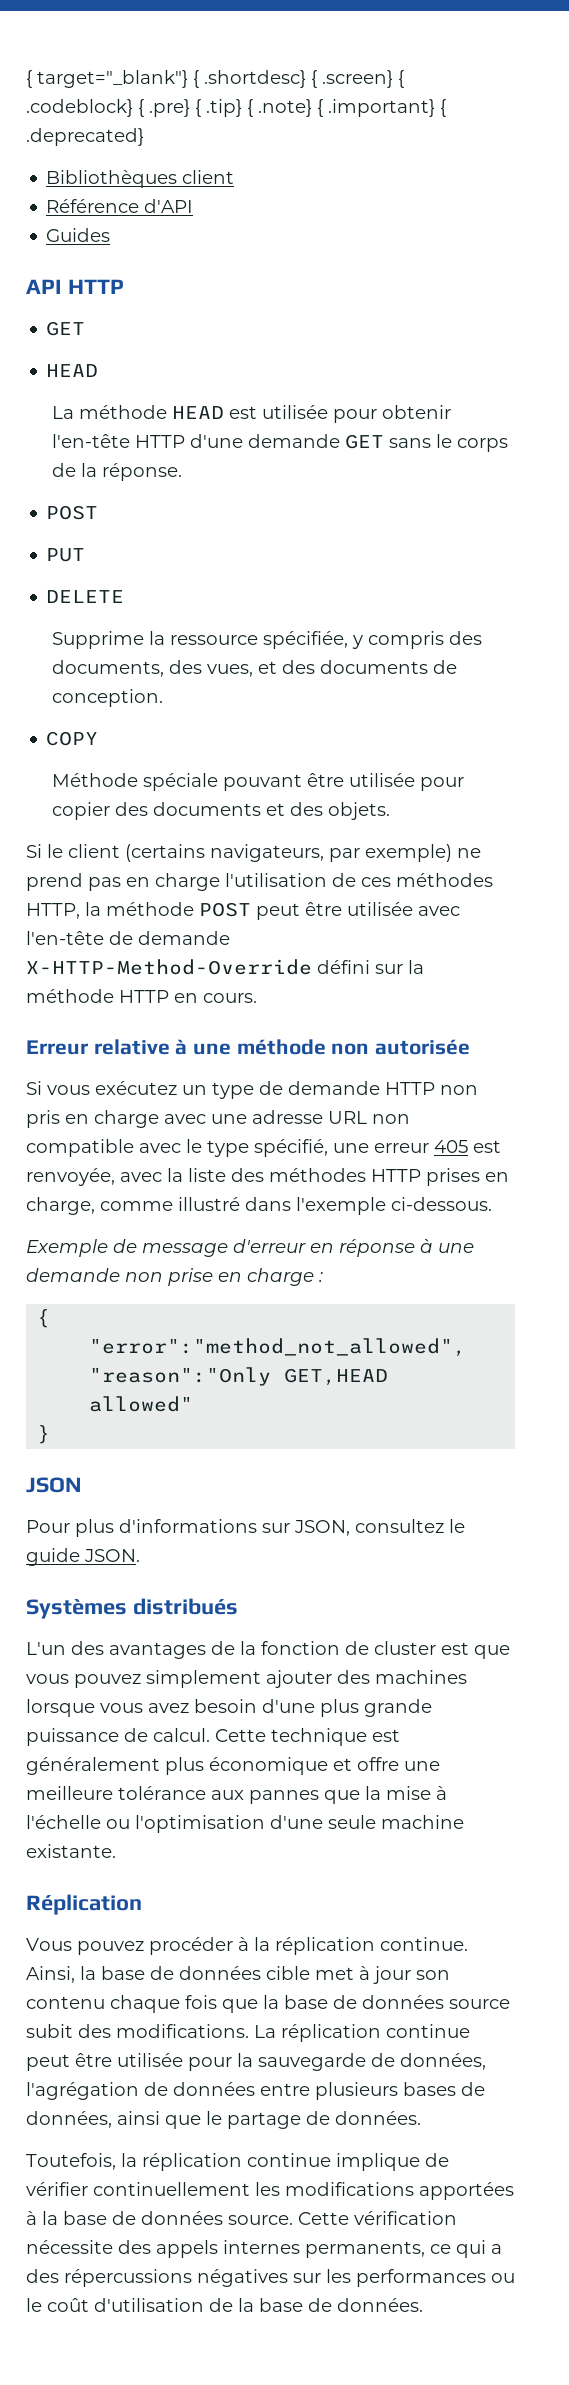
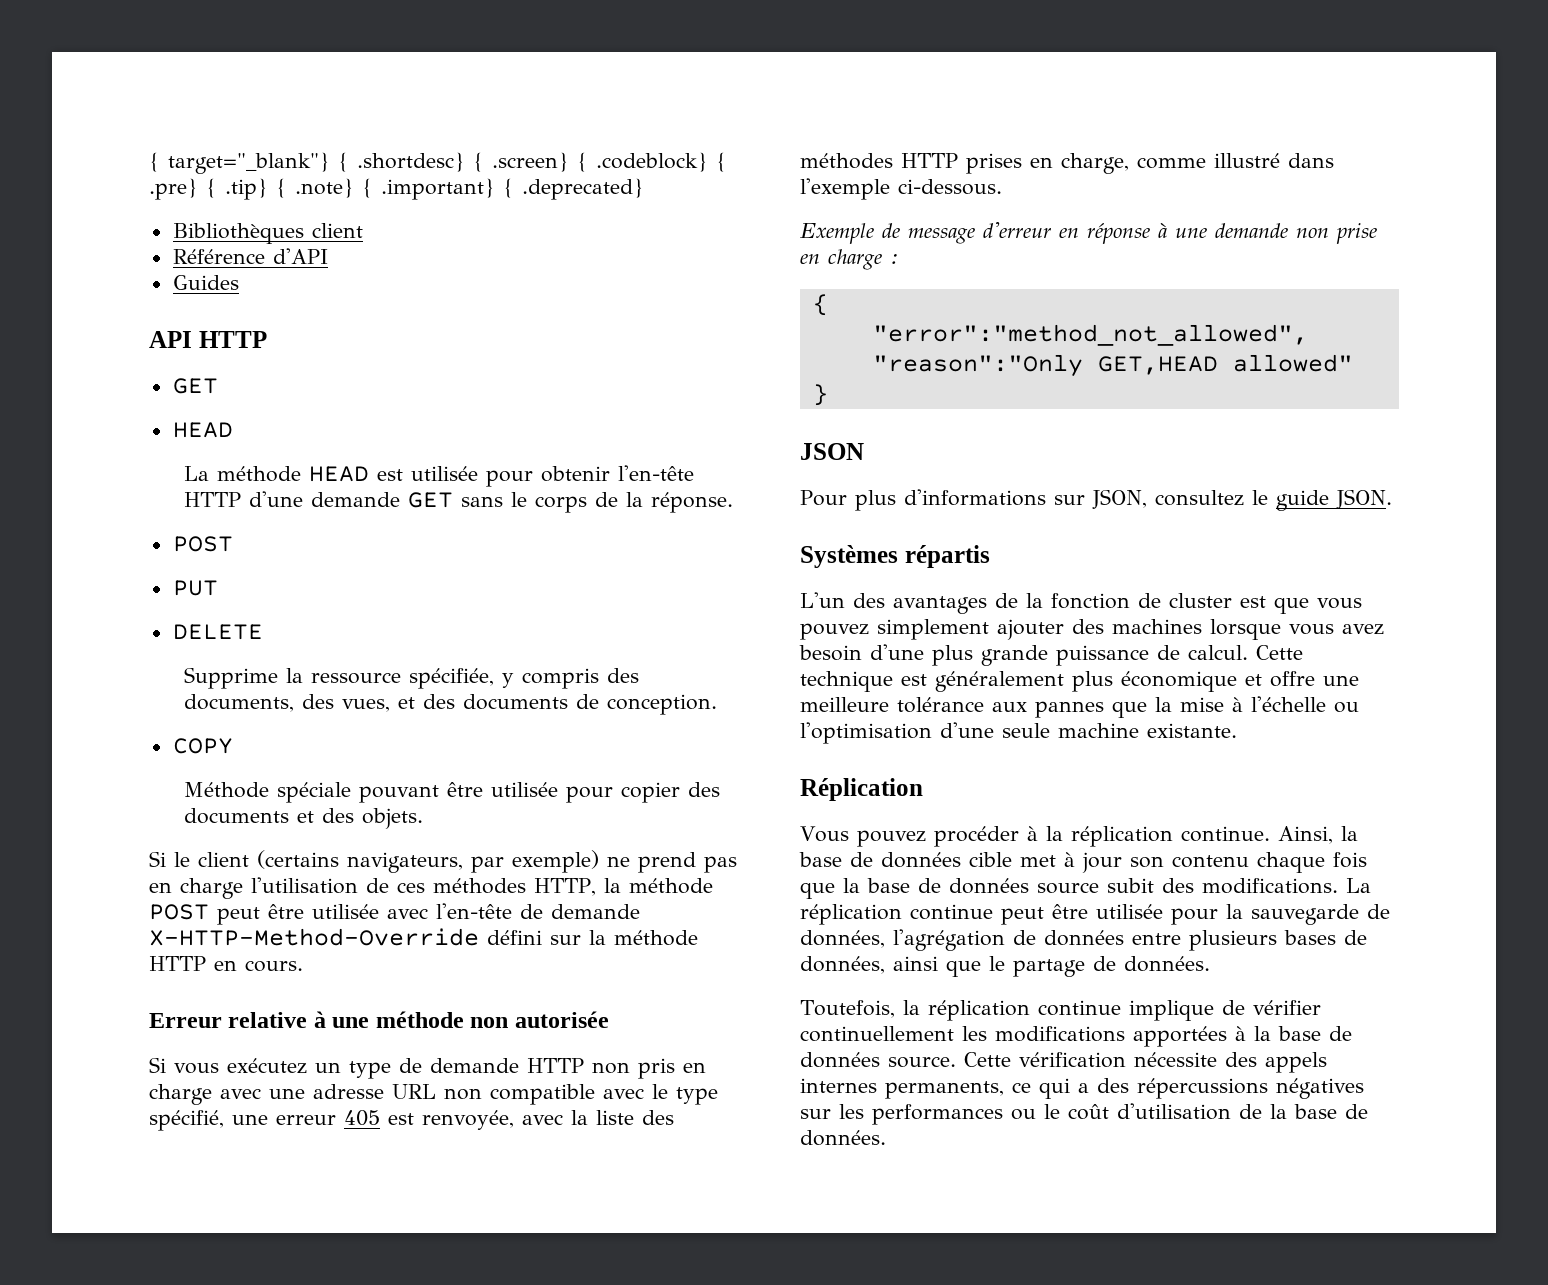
- Systèmes distribués
+ Systèmes répartis

